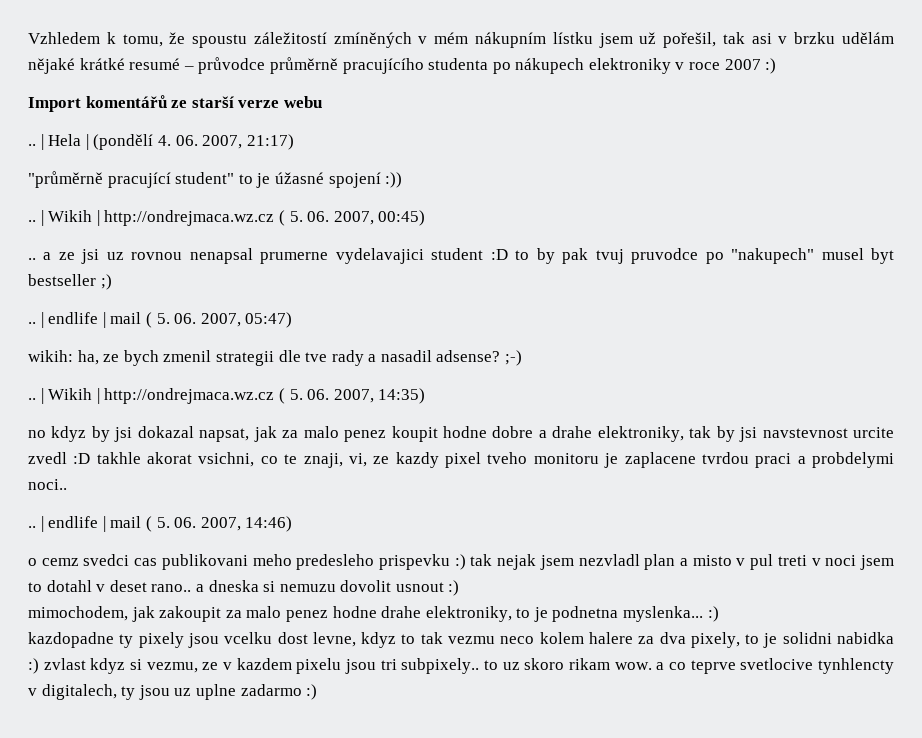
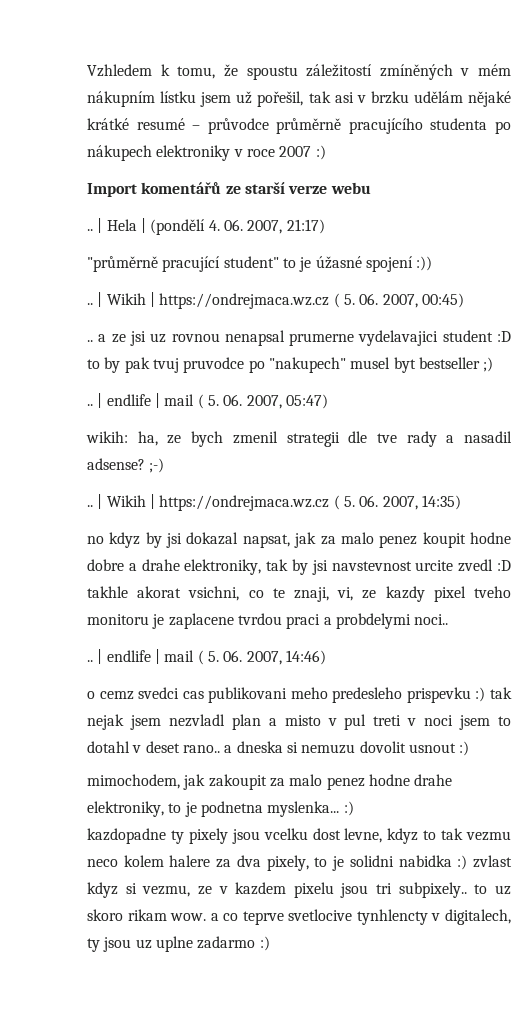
- | Wikih | http://ondrejmaca.wz.cz ( 5. 06. 2007, 00:45)
+ | Wikih | https://ondrejmaca.wz.cz ( 5. 06. 2007, 00:45)
- | Wikih | http://ondrejmaca.wz.cz ( 5. 06. 2007, 14:35)
+ | Wikih | https://ondrejmaca.wz.cz ( 5. 06. 2007, 14:35)

